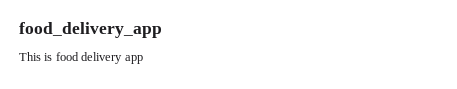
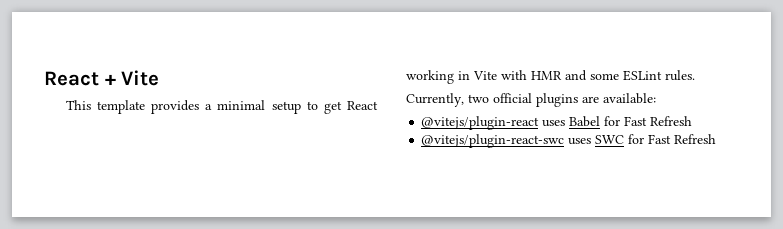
- food_delivery_app
- This is food delivery app
+ React + Vite
+ This template provides a minimal setup to get React working in Vite with HMR and some ESLint rules.
+ Currently, two official plugins are available:
+ @vitejs/plugin-react uses Babel for Fast Refresh
+ @vitejs/plugin-react-swc uses SWC for Fast Refresh

